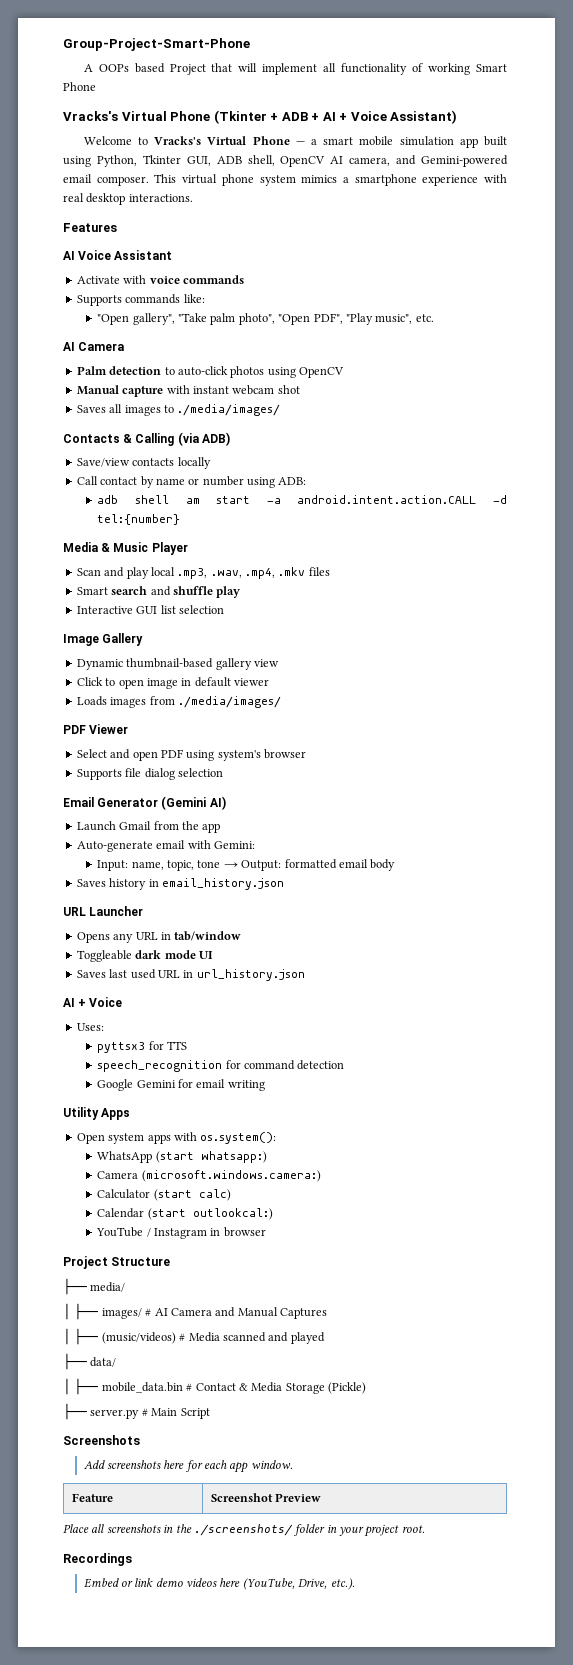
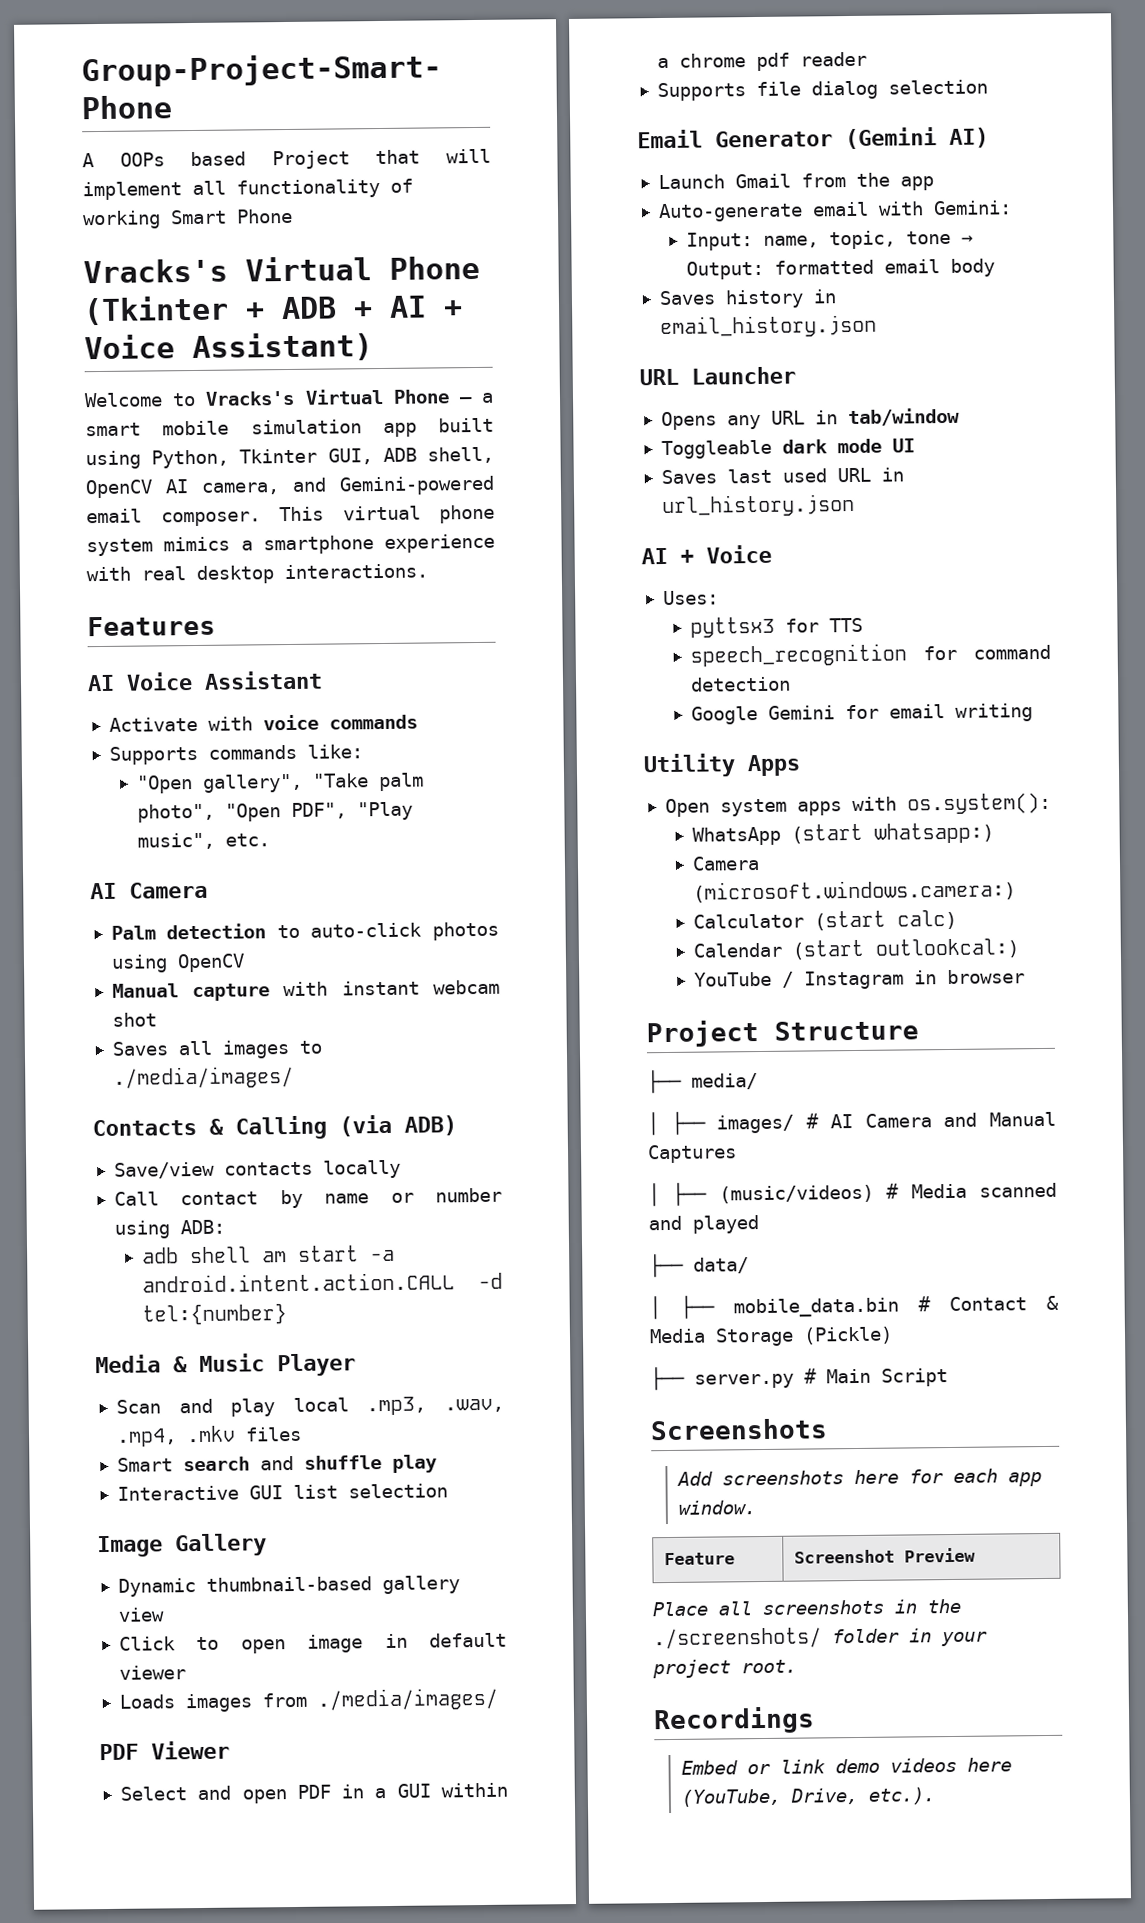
- Select and open PDF using system's browser
+ Select and open PDF in a GUI within a chrome pdf reader

